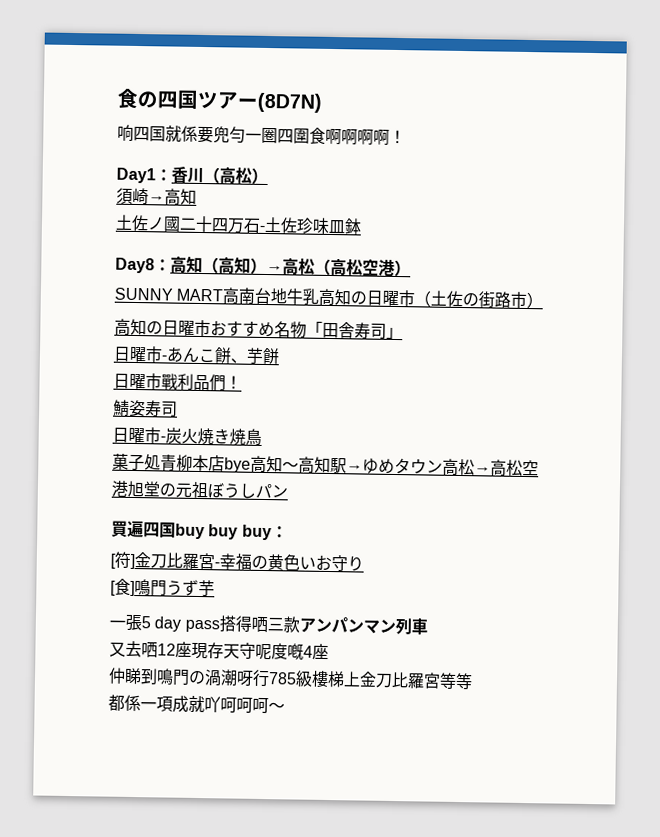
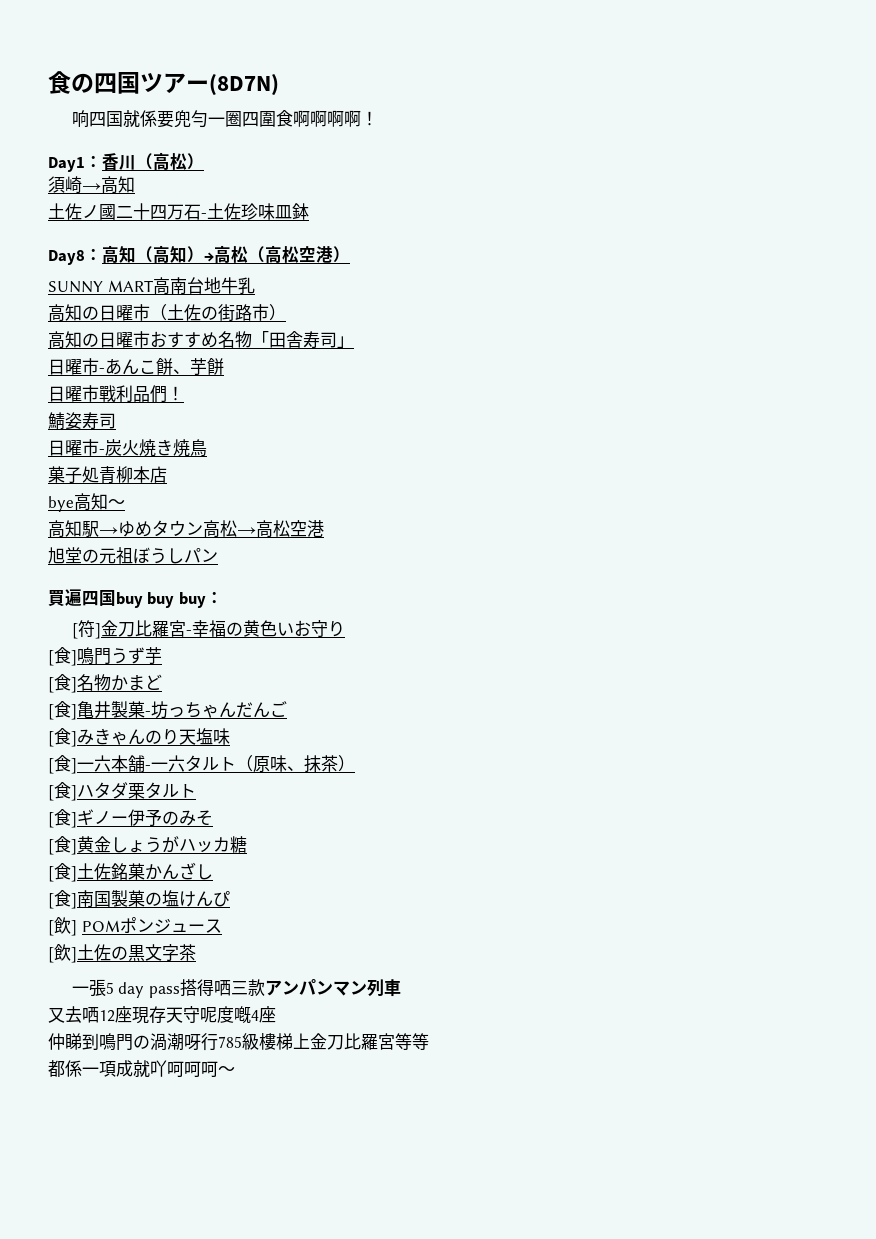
- SUNNY MART高南台地牛乳高知の日曜市（土佐の街路市）
+ SUNNY MART高南台地牛乳
+ 高知の日曜市（土佐の街路市）
- 菓子処青柳本店bye高知～高知駅→ゆめタウン高松→高松空港旭堂の元祖ぼうしパン
+ 菓子処青柳本店
+ bye高知～
+ 高知駅→ゆめタウン高松→高松空港
+ 旭堂の元祖ぼうしパン
+ [食]名物かまど
+ [食]亀井製菓-坊っちゃんだんご
+ [食]みきゃんのり天塩味
+ [食]一六本舗-一六タルト（原味、抹茶）
+ [食]ハタダ栗タルト
+ [食]ギノー伊予のみそ
+ [食]黄金しょうがハッカ糖
+ [食]土佐銘菓かんざし
+ [食]南国製菓の塩けんぴ
+ [飲] POMポンジュース
+ [飲]土佐の黒文字茶

